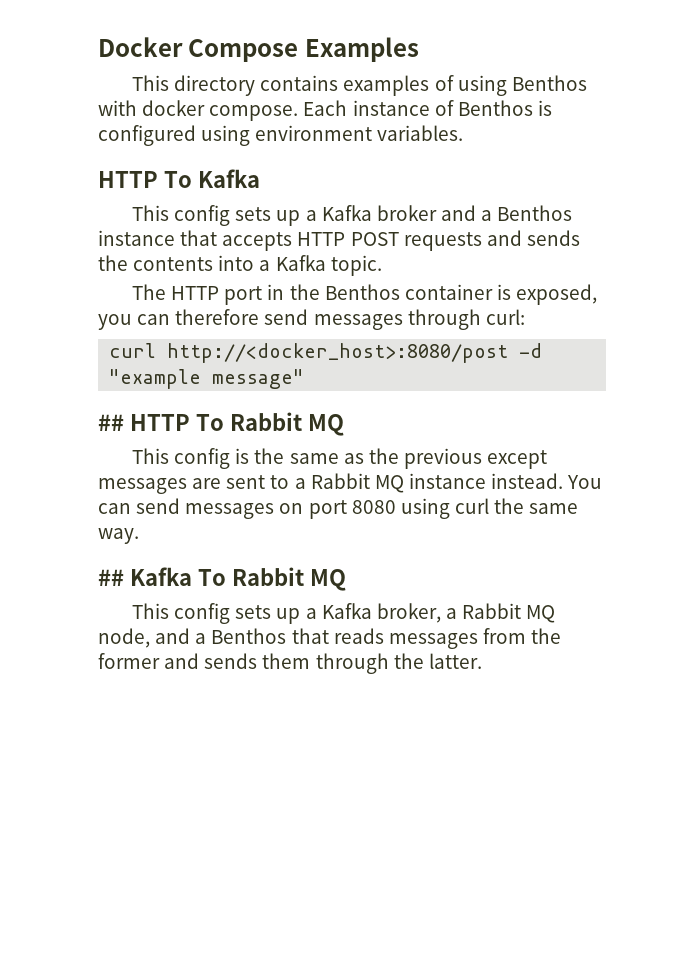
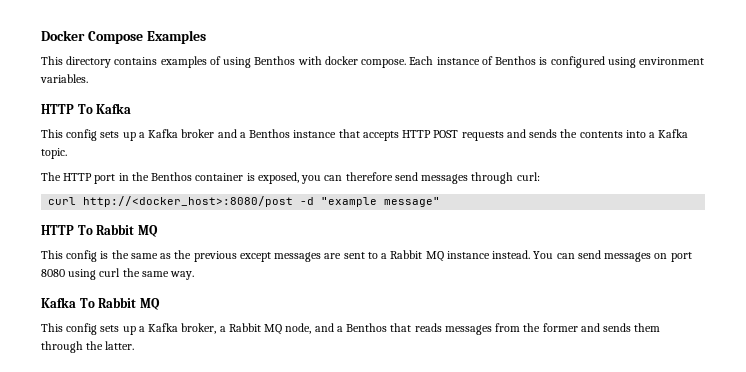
- ## HTTP To Rabbit MQ
+ HTTP To Rabbit MQ
- ## Kafka To Rabbit MQ
+ Kafka To Rabbit MQ

